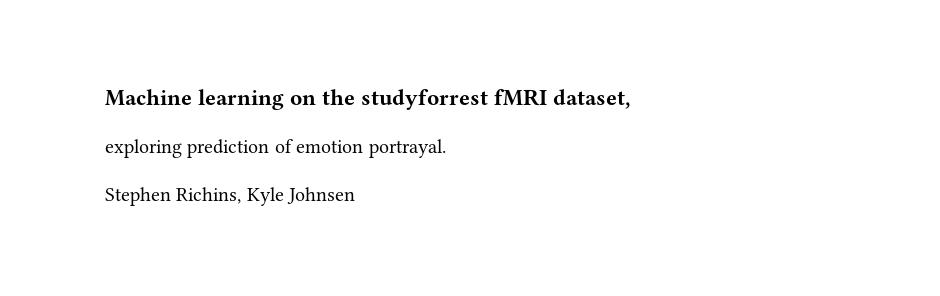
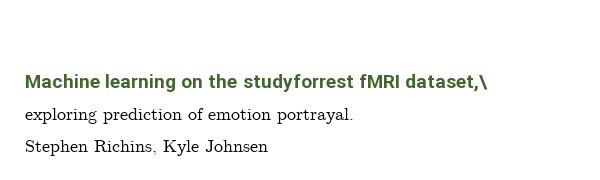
- Machine learning on the studyforrest fMRI dataset,
+ Machine learning on the studyforrest fMRI dataset,\

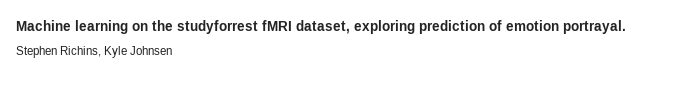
- Machine learning on the studyforrest fMRI dataset,\
- exploring prediction of emotion portrayal.
+ Machine learning on the studyforrest fMRI dataset, exploring prediction of emotion portrayal.

